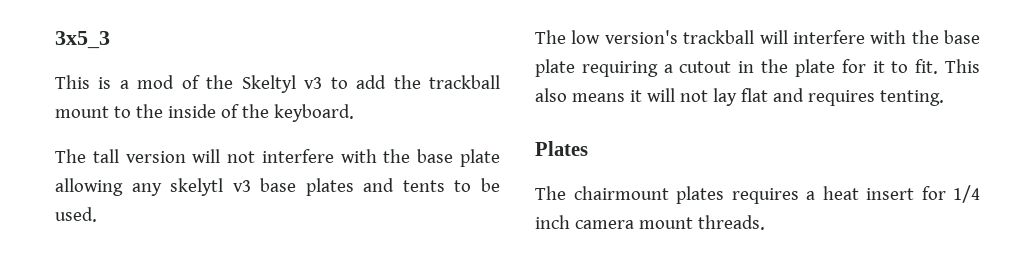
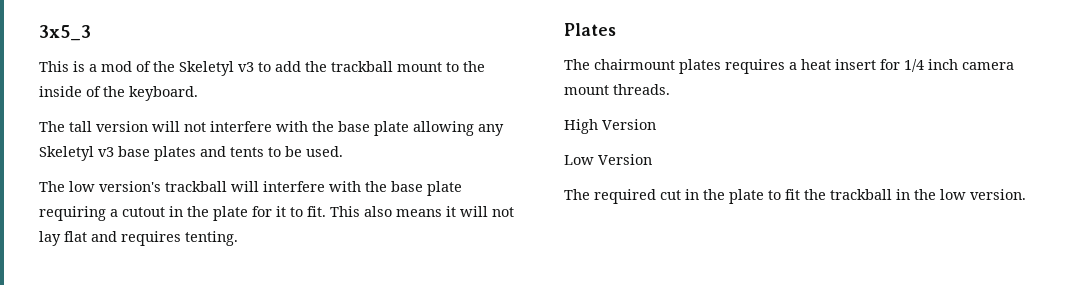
- This is a mod of the Skeltyl v3 to add the trackball mount to the inside of the keyboard.
+ This is a mod of the Skeletyl v3 to add the trackball mount to the inside of the keyboard.
- The tall version will not interfere with the base plate allowing any skelytl v3 base plates and tents to be used.
+ The tall version will not interfere with the base plate allowing any Skeletyl v3 base plates and tents to be used.
+ High Version
+ Low Version
+ The required cut in the plate to fit the trackball in the low version.

